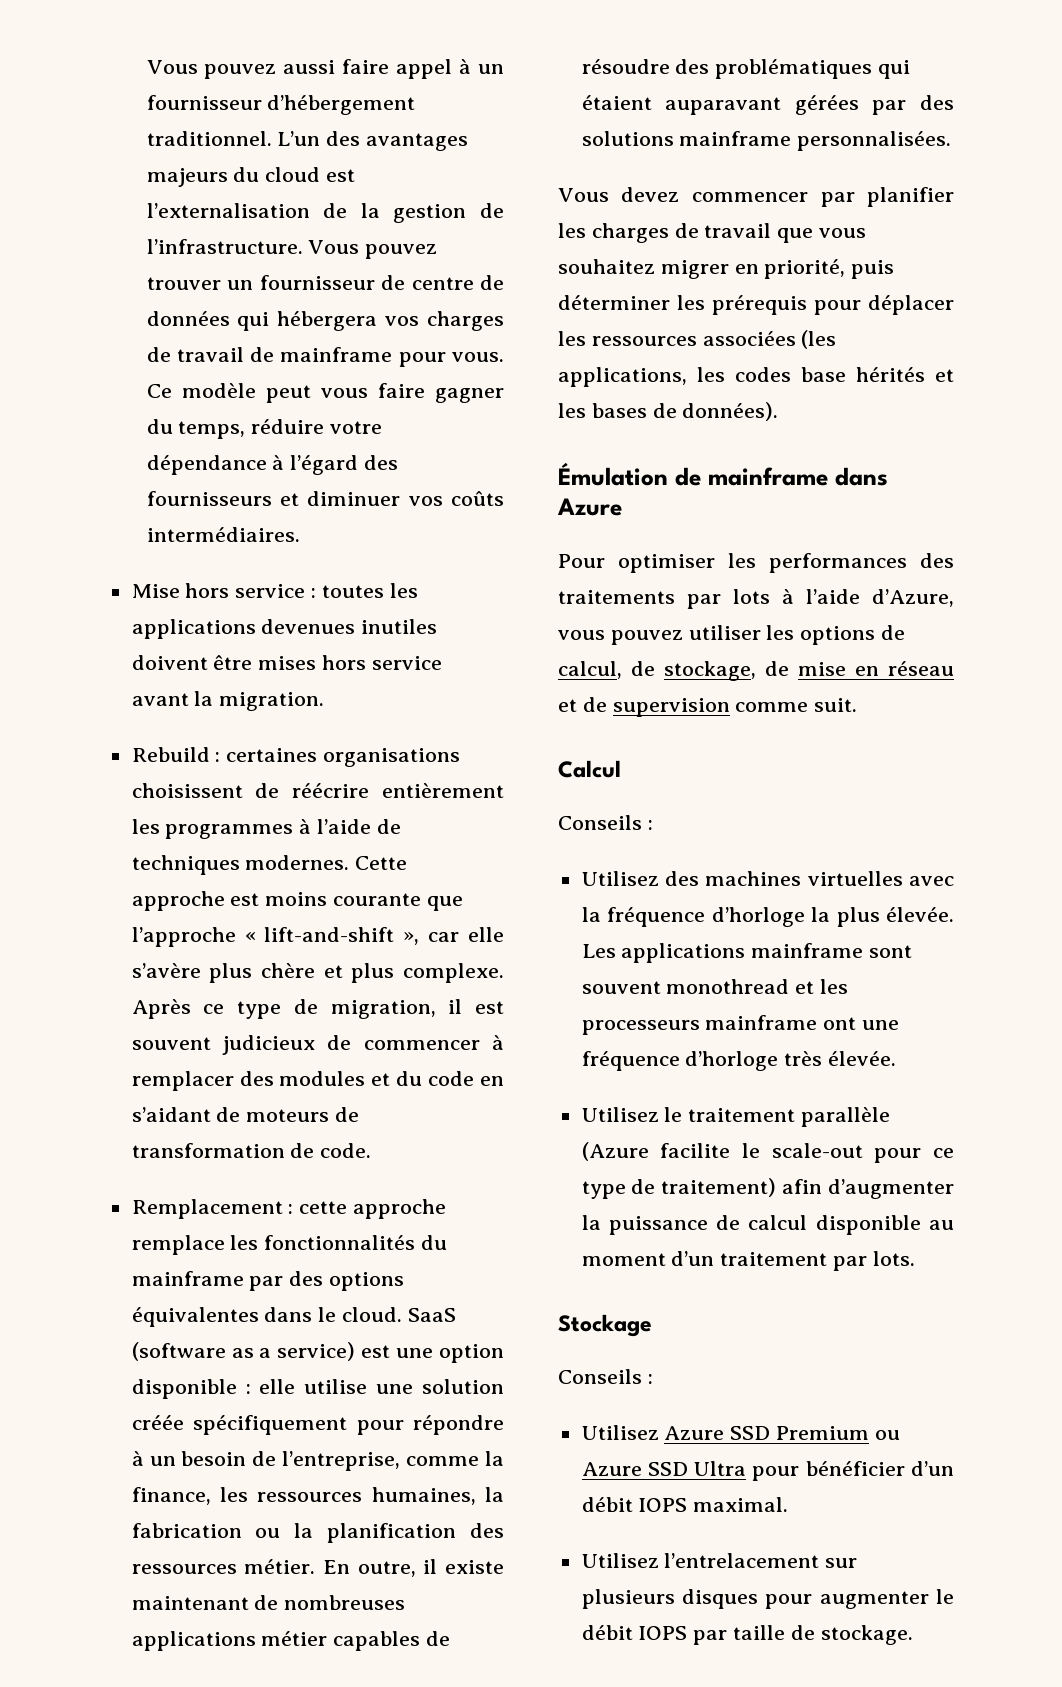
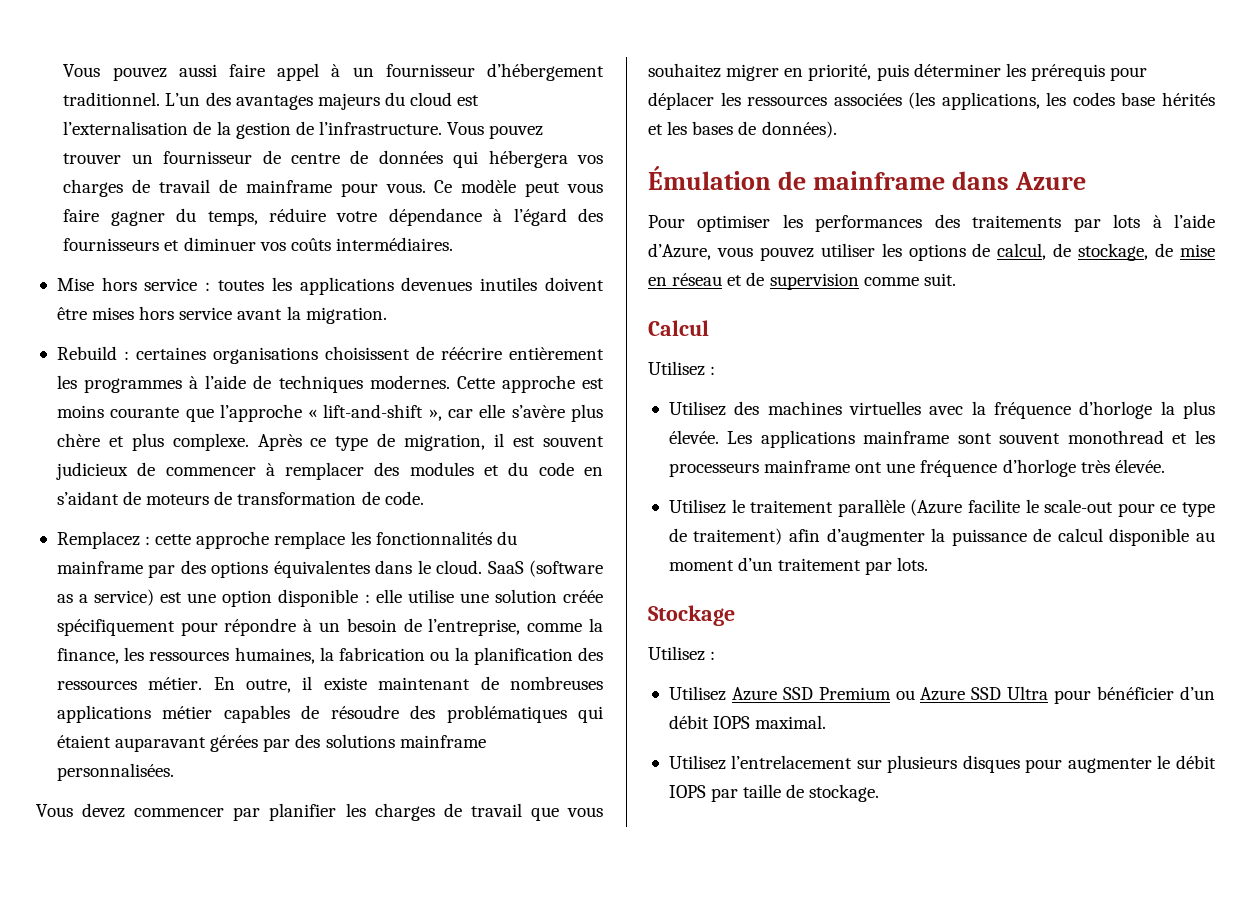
- Remplacement : cette approche remplace les fonctionnalités du mainframe par des options équivalentes dans le cloud.
+ Remplacez : cette approche remplace les fonctionnalités du mainframe par des options équivalentes dans le cloud.
  Calcul
- Conseils :
+ Utilisez :
  Stockage
- Conseils :
+ Utilisez :

